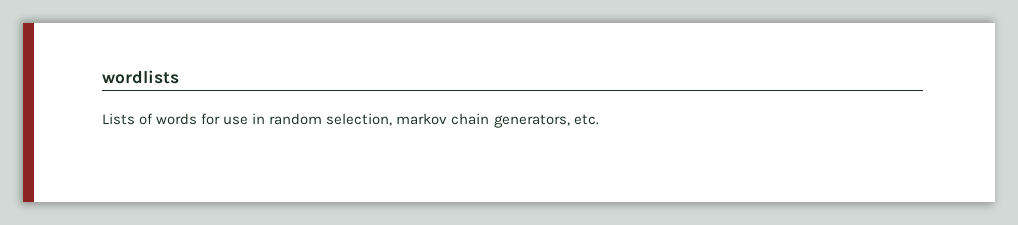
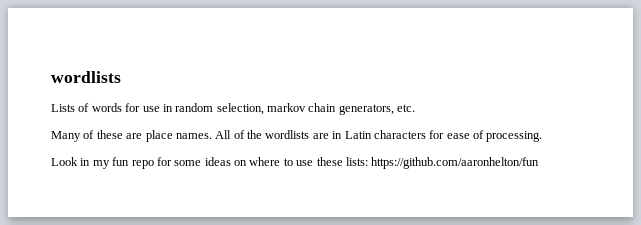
+ Many of these are place names. All of the wordlists are in Latin characters for ease of processing.
+ Look in my fun repo for some ideas on where to use these lists: https://github.com/aaronhelton/fun

